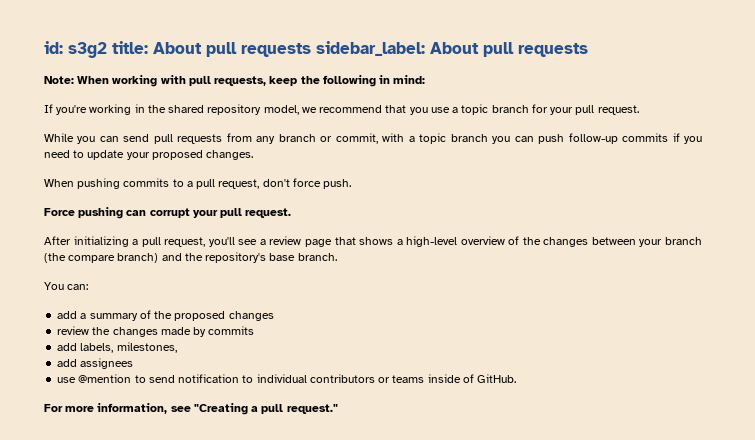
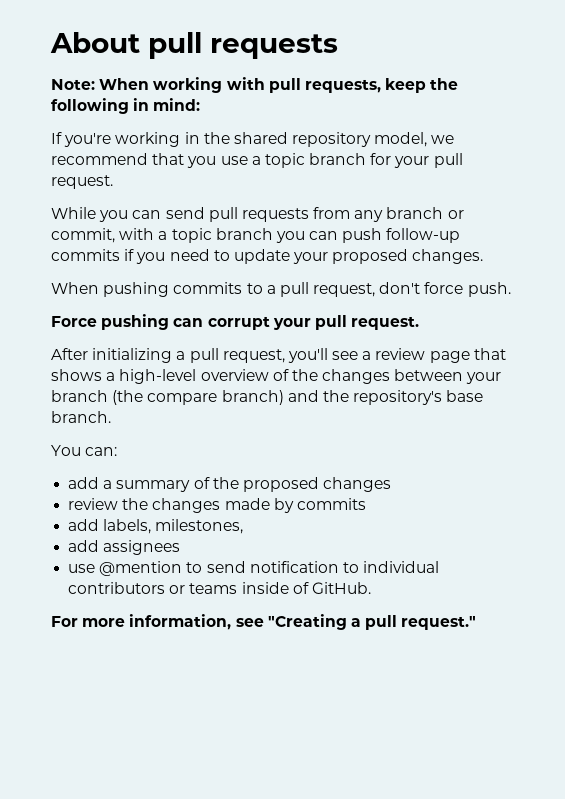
- id: s3g2 title: About pull requests sidebar_label: About pull requests
+ About pull requests

